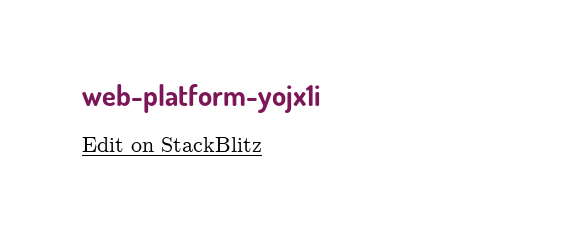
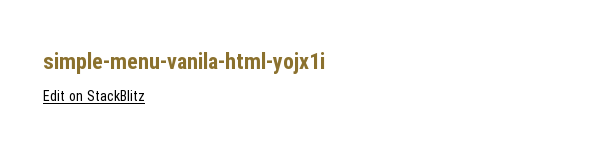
- web-platform-yojx1i
+ simple-menu-vanila-html-yojx1i

